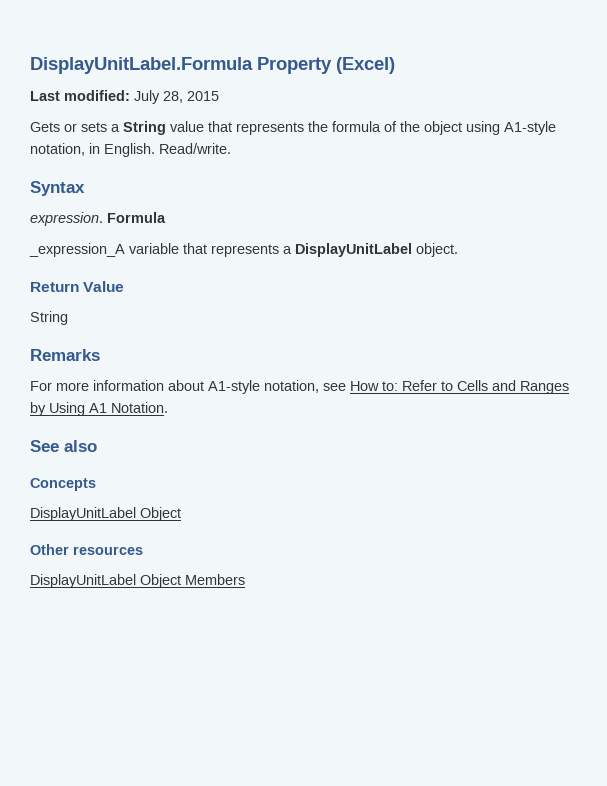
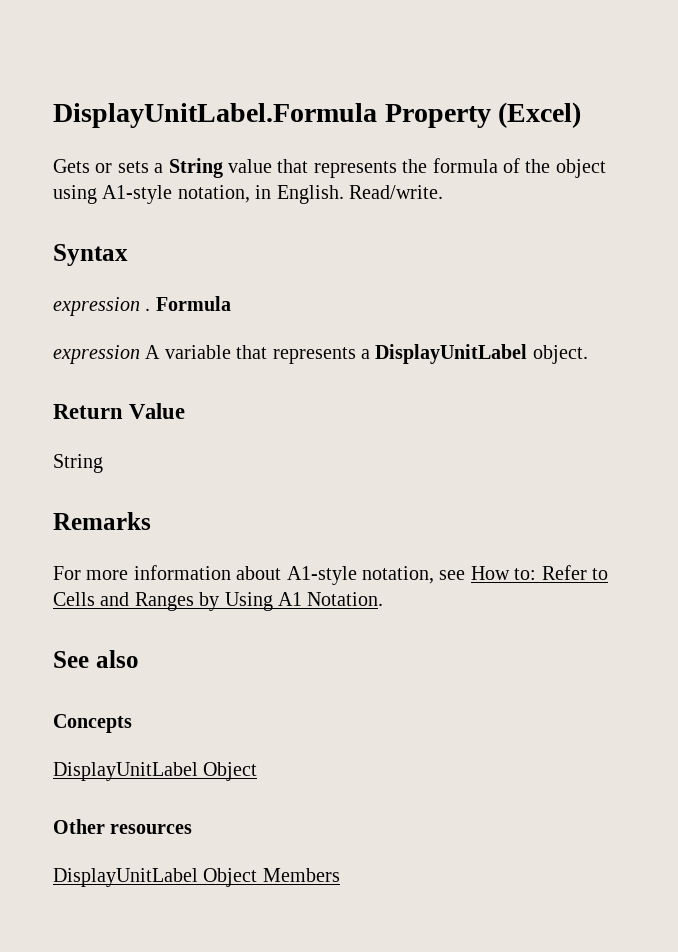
- Last modified: July 28, 2015
- expression.
+ expression .
- _expression_A variable that represents a DisplayUnitLabel object.
+ expression A variable that represents a DisplayUnitLabel object.

